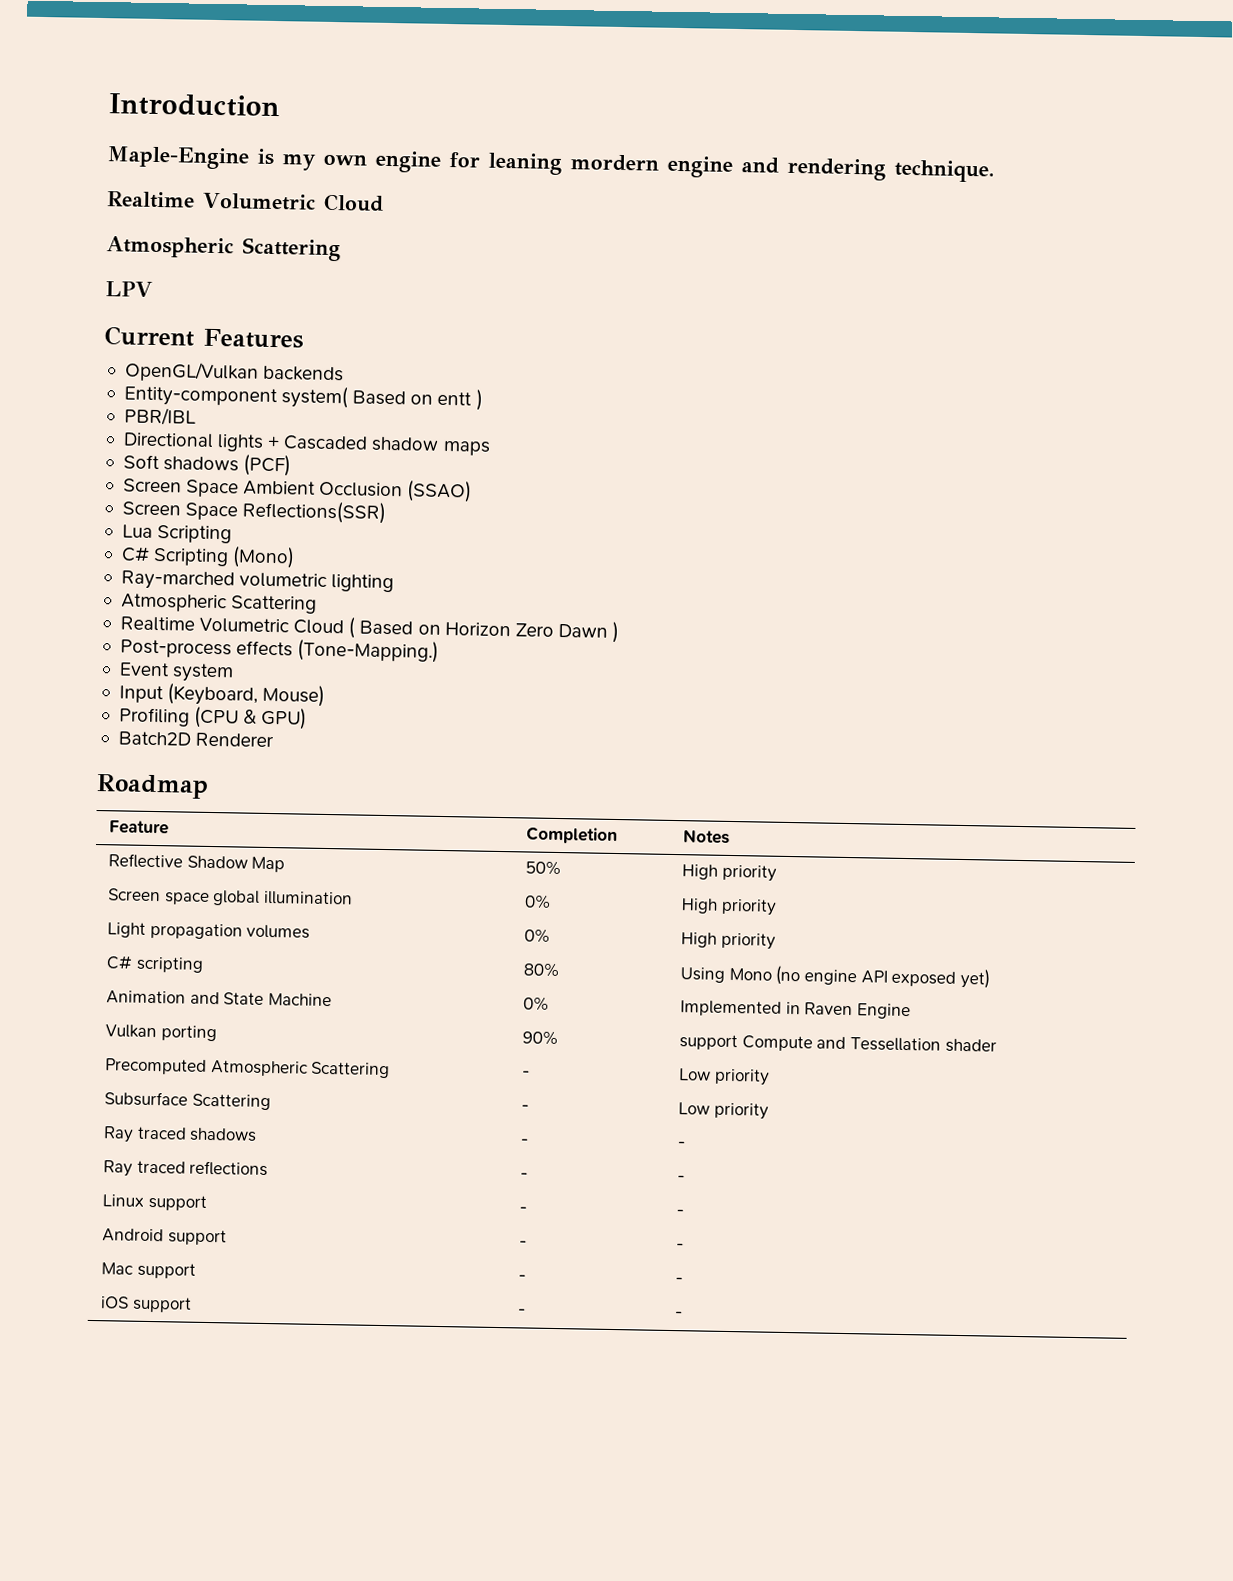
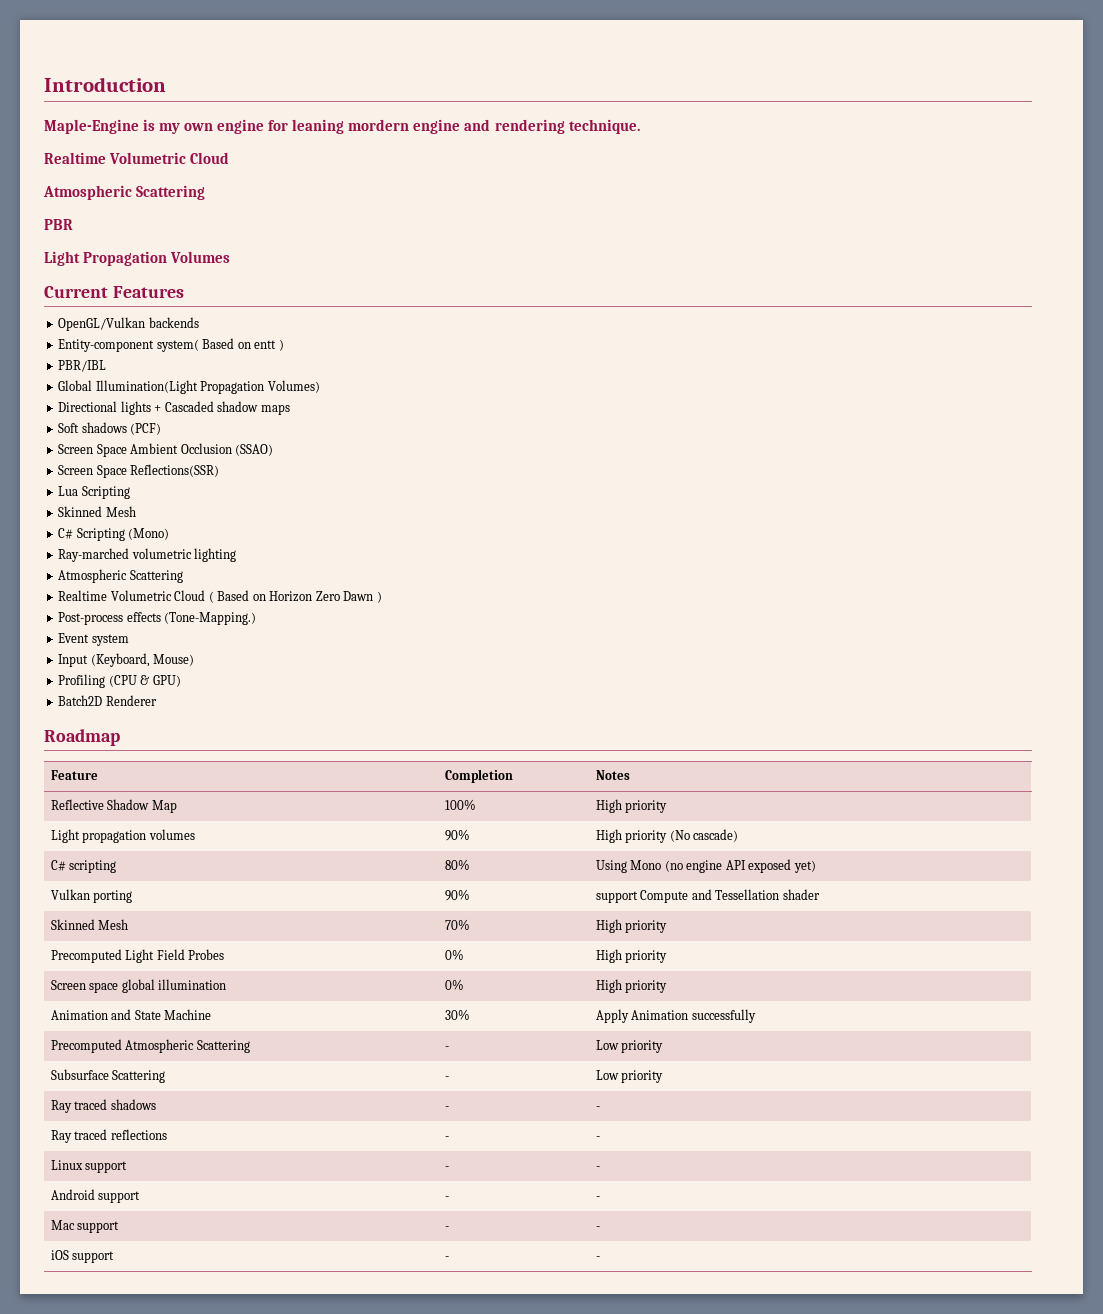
- LPV
+ PBR
+ Light Propagation Volumes
+ Global Illumination(Light Propagation Volumes)
  Lua Scripting
+ Skinned Mesh
- Reflective Shadow Map | 50% | High priority
+ Reflective Shadow Map | 100% | High priority
+ Light propagation volumes | 90% | High priority (No cascade)
+ C# scripting | 80% | Using Mono (no engine API exposed yet)
+ Vulkan porting | 90% | support Compute and Tessellation shader
+ Skinned Mesh | 70% | High priority
+ Precomputed Light Field Probes | 0% | High priority
- Light propagation volumes | 0% | High priority
- C# scripting | 80% | Using Mono (no engine API exposed yet)
- Animation and State Machine | 0% | Implemented in Raven Engine
- Vulkan porting | 90% | support Compute and Tessellation shader
+ Animation and State Machine | 30% | Apply Animation successfully

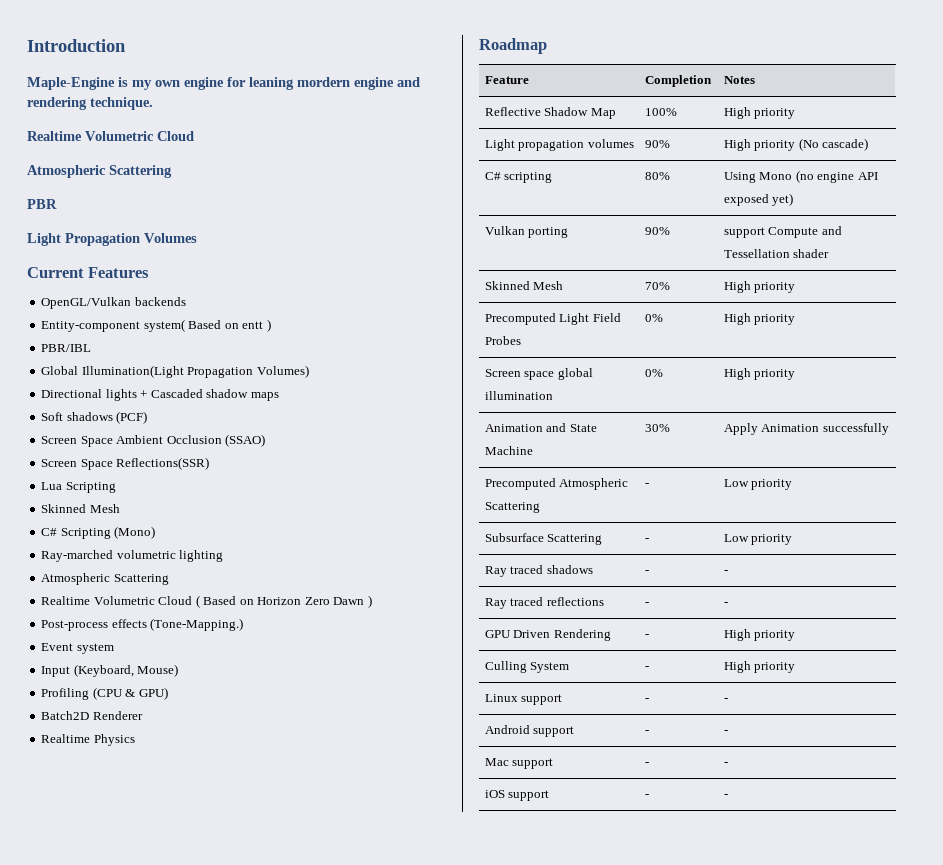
+ Realtime Physics
+ GPU Driven Rendering | - | High priority
+ Culling System | - | High priority

